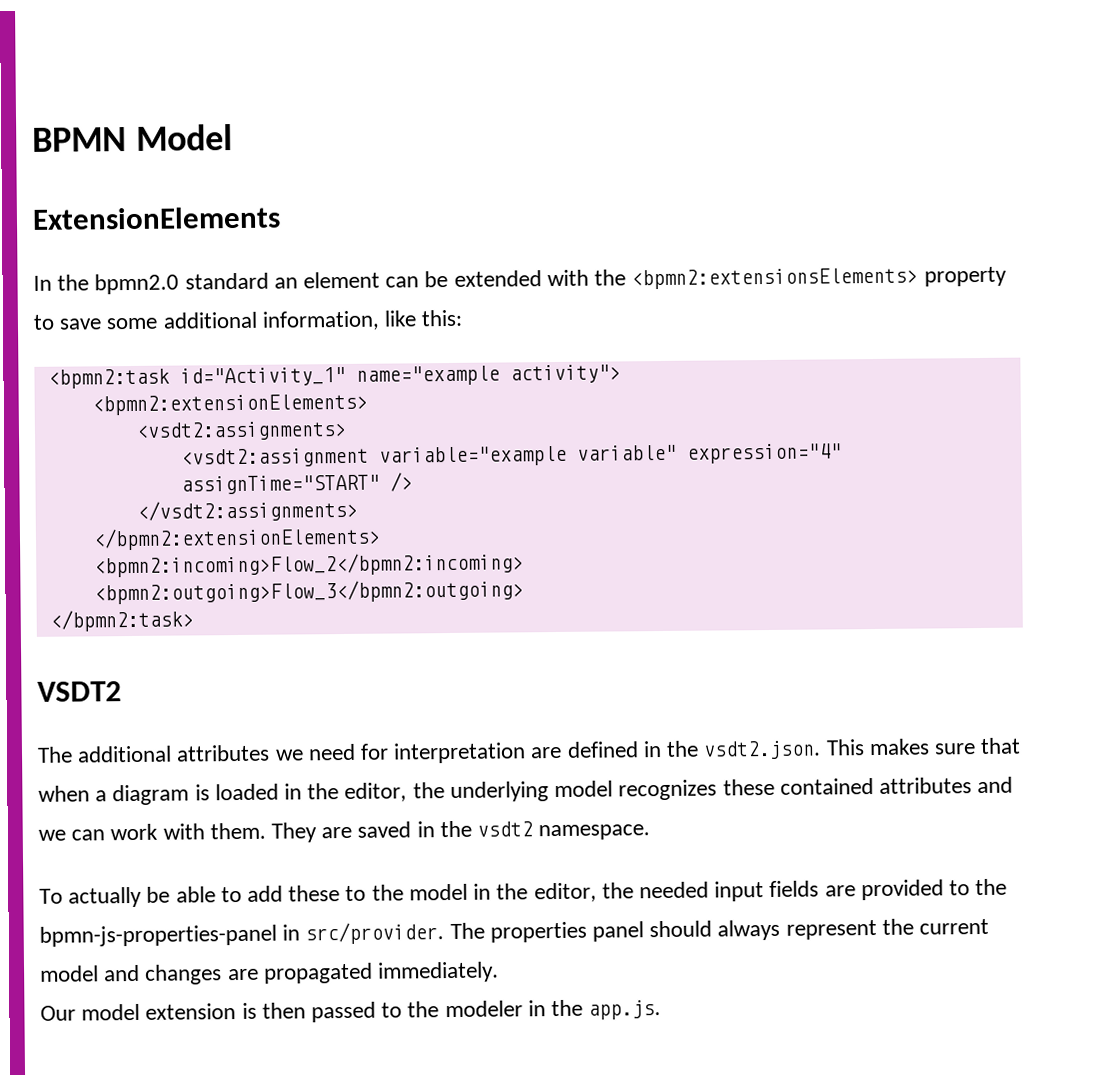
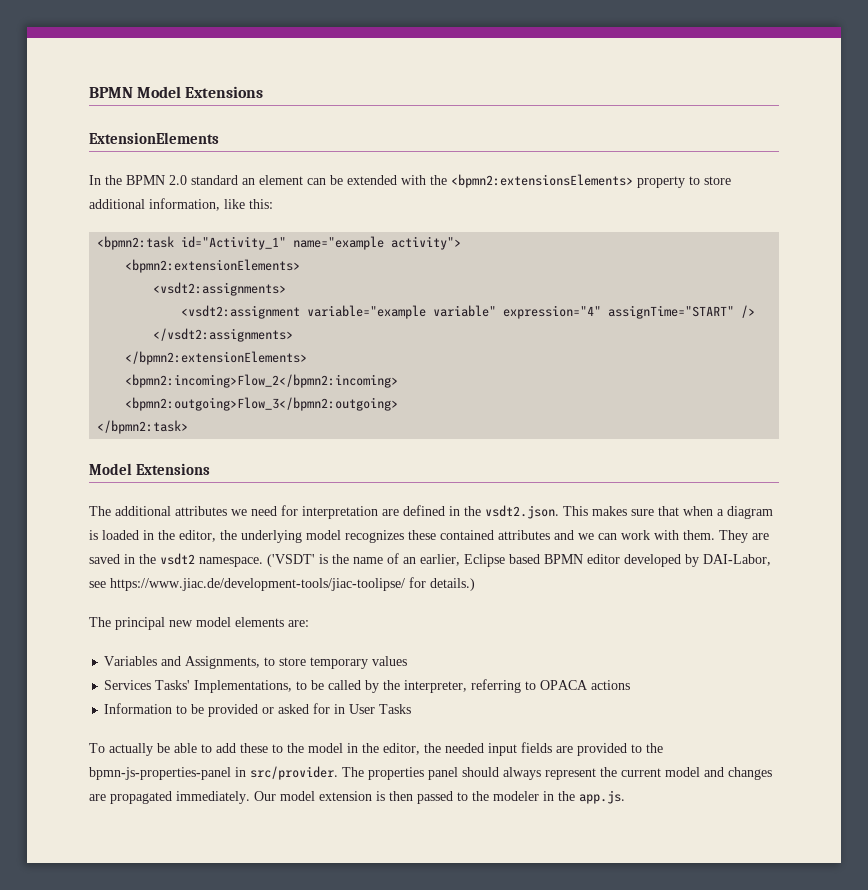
- BPMN Model
+ BPMN Model Extensions
- In the bpmn2.0 standard an element can be extended with the <bpmn2:extensionsElements> property to save some additional information, like this:
+ In the BPMN 2.0 standard an element can be extended with the <bpmn2:extensionsElements> property to store additional information, like this:
  </bpmn2:task>
- VSDT2
+ Model Extensions
+ ('VSDT' is the name of an earlier, Eclipse based BPMN editor developed by DAI-Labor, see https://www.jiac.de/development-tools/jiac-toolipse/ for details.)
+ The principal new model elements are:
+ Variables and Assignments, to store temporary values
+ Services Tasks' Implementations, to be called by the interpreter, referring to OPACA actions
+ Information to be provided or asked for in User Tasks
- The properties panel should always represent the current model and changes are propagated immediately.
- Our model extension is then passed to the modeler in the app.js.
+ The properties panel should always represent the current model and changes are propagated immediately. Our model extension is then passed to the modeler in the app.js.

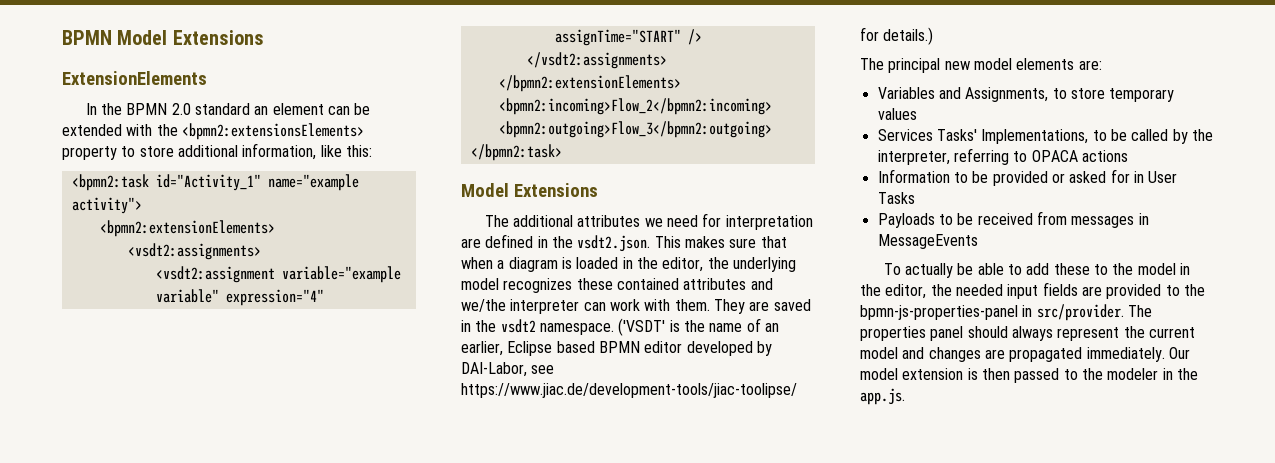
- The additional attributes we need for interpretation are defined in the vsdt2.json. This makes sure that when a diagram is loaded in the editor, the underlying model recognizes these contained attributes and we can work with them.
+ The additional attributes we need for interpretation are defined in the vsdt2.json. This makes sure that when a diagram is loaded in the editor, the underlying model recognizes these contained attributes and we/the interpreter can work with them.
+ Payloads to be received from messages in MessageEvents

